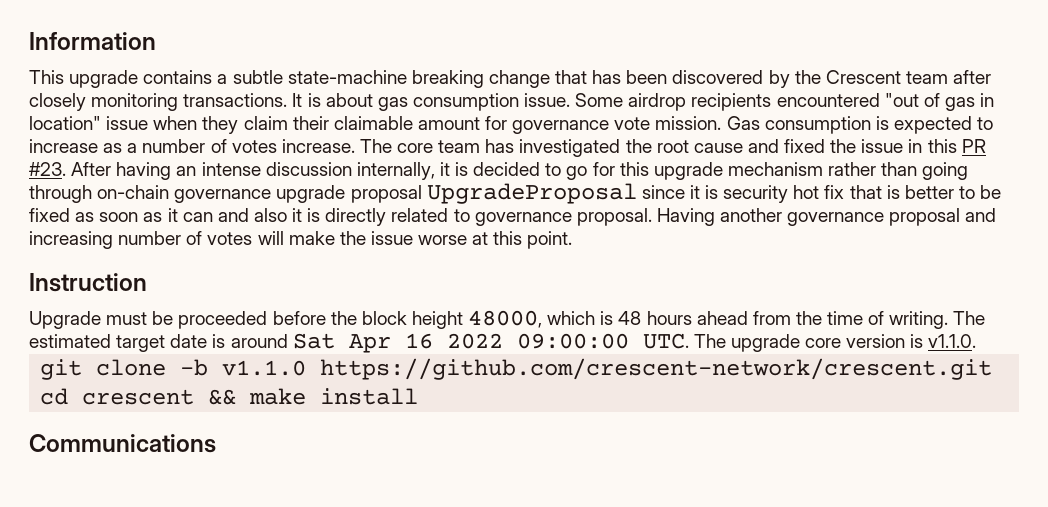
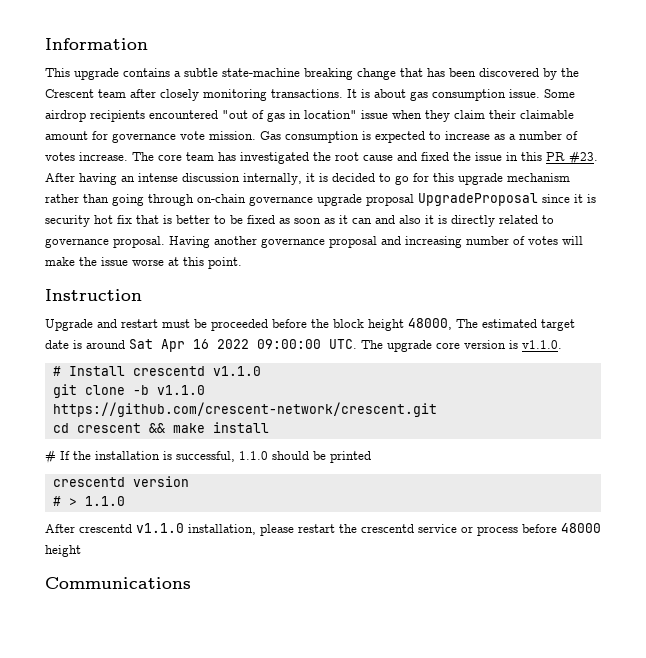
- Upgrade must be proceeded before the block height 48000, which is 48 hours ahead from the time of writing. The estimated target date is around Sat Apr 16 2022 09:00:00 UTC. The upgrade core version is v1.1.0.
+ Upgrade and restart must be proceeded before the block height 48000, The estimated target date is around Sat Apr 16 2022 09:00:00 UTC. The upgrade core version is v1.1.0.
+ # Install crescentd v1.1.0
+ # If the installation is successful, 1.1.0 should be printed
+ crescentd version
+ # > 1.1.0
+ After crescentd v1.1.0 installation, please restart the crescentd service or process before 48000 height

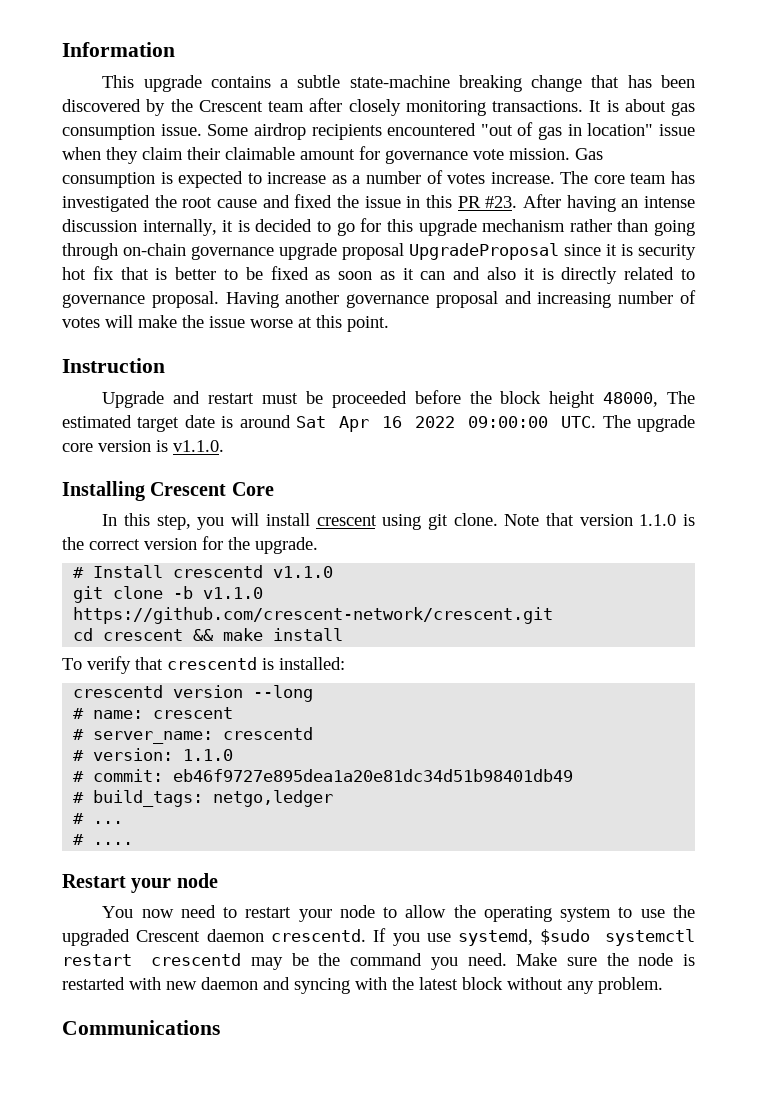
+ Installing Crescent Core
+ In this step, you will install crescent using git clone. Note that version 1.1.0 is the correct version for the upgrade.
- # If the installation is successful, 1.1.0 should be printed
+ To verify that crescentd is installed:
- crescentd version
- # > 1.1.0
- After crescentd v1.1.0 installation, please restart the crescentd service or process before 48000 height
+ crescentd version --long
+ # name: crescent
+ # server_name: crescentd
+ # version: 1.1.0
+ # commit: eb46f9727e895dea1a20e81dc34d51b98401db49
+ # build_tags: netgo,ledger
+ # ...
+ # ....
+ Restart your node
+ You now need to restart your node to allow the operating system to use the upgraded Crescent daemon crescentd. If you use systemd, $sudo systemctl restart crescentd may be the command you need. Make sure the node is restarted with new daemon and syncing with the latest block without any problem.

